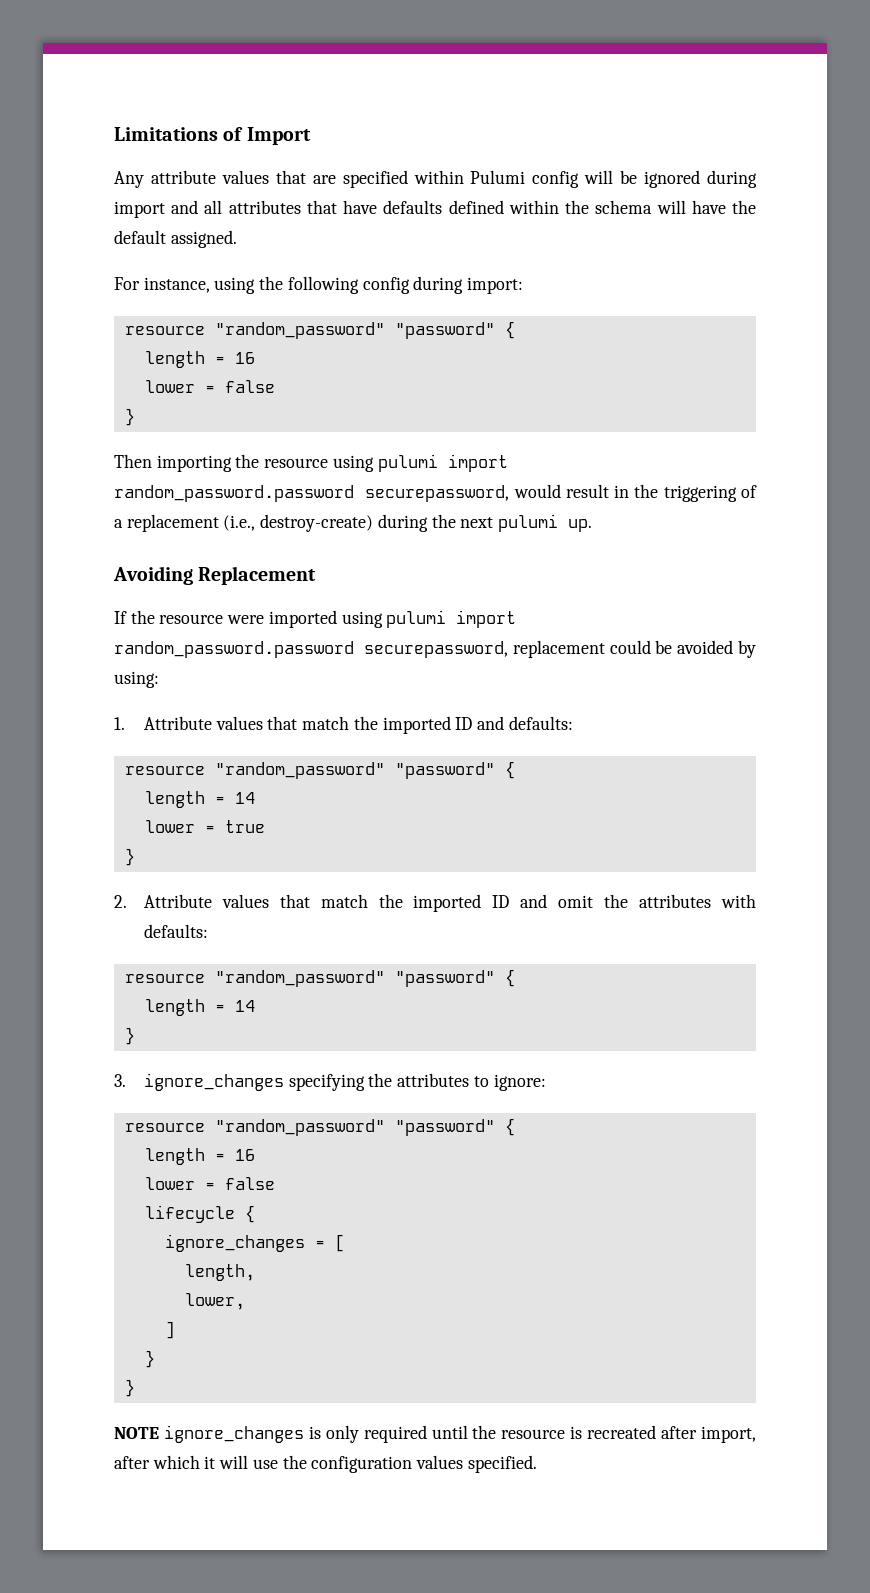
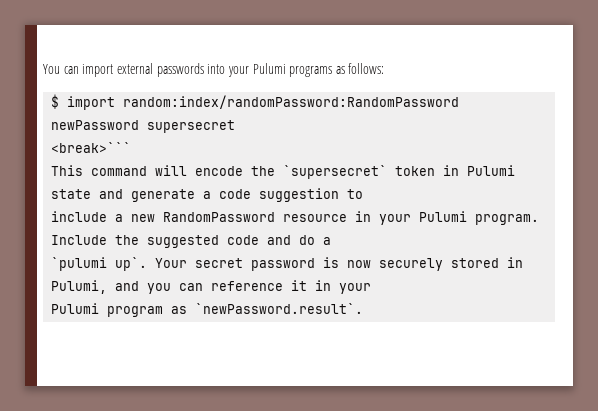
- Limitations of Import
- Any attribute values that are specified within Pulumi config will be ignored during import and all attributes that have defaults defined within the schema will have the default assigned.
- For instance, using the following config during import:
- resource "random_password" "password" {
- length = 16
- lower = false
- }
- Then importing the resource using pulumi import random_password.password securepassword, would result in the triggering of a replacement (i.e., destroy-create) during the next pulumi up.
- Avoiding Replacement
- If the resource were imported using pulumi import random_password.password securepassword, replacement could be avoided by using:
- 1. Attribute values that match the imported ID and defaults:
- resource "random_password" "password" {
- length = 14
- lower = true
- }
- 2. Attribute values that match the imported ID and omit the attributes with defaults:
- resource "random_password" "password" {
- length = 14
- }
- 3. ignore_changes specifying the attributes to ignore:
- resource "random_password" "password" {
- length = 16
- lower = false
- lifecycle {
- ignore_changes = [
- length,
- lower,
- ]
- }
- }
- NOTE ignore_changes is only required until the resource is recreated after import, after which it will use the configuration values specified.
+ You can import external passwords into your Pulumi programs as follows:
+ $ import random:index/randomPassword:RandomPassword newPassword supersecret
+ <break>```
+ This command will encode the `supersecret` token in Pulumi state and generate a code suggestion to
+ include a new RandomPassword resource in your Pulumi program. Include the suggested code and do a
+ `pulumi up`. Your secret password is now securely stored in Pulumi, and you can reference it in your
+ Pulumi program as `newPassword.result`.

